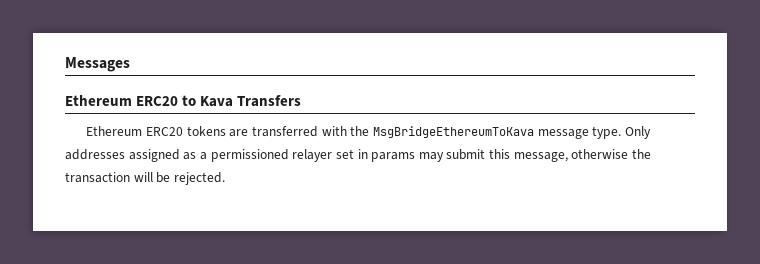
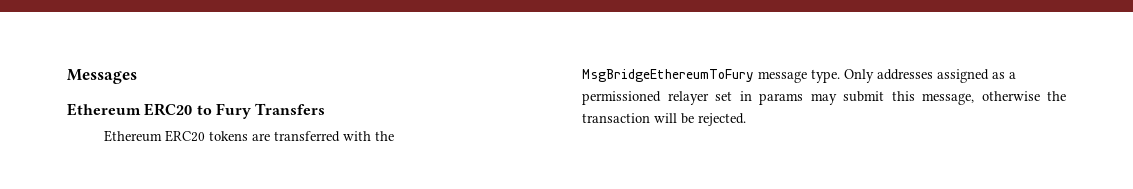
- Ethereum ERC20 to Kava Transfers
+ Ethereum ERC20 to Fury Transfers
- Ethereum ERC20 tokens are transferred with the MsgBridgeEthereumToKava message type.
+ Ethereum ERC20 tokens are transferred with the MsgBridgeEthereumToFury message type.

